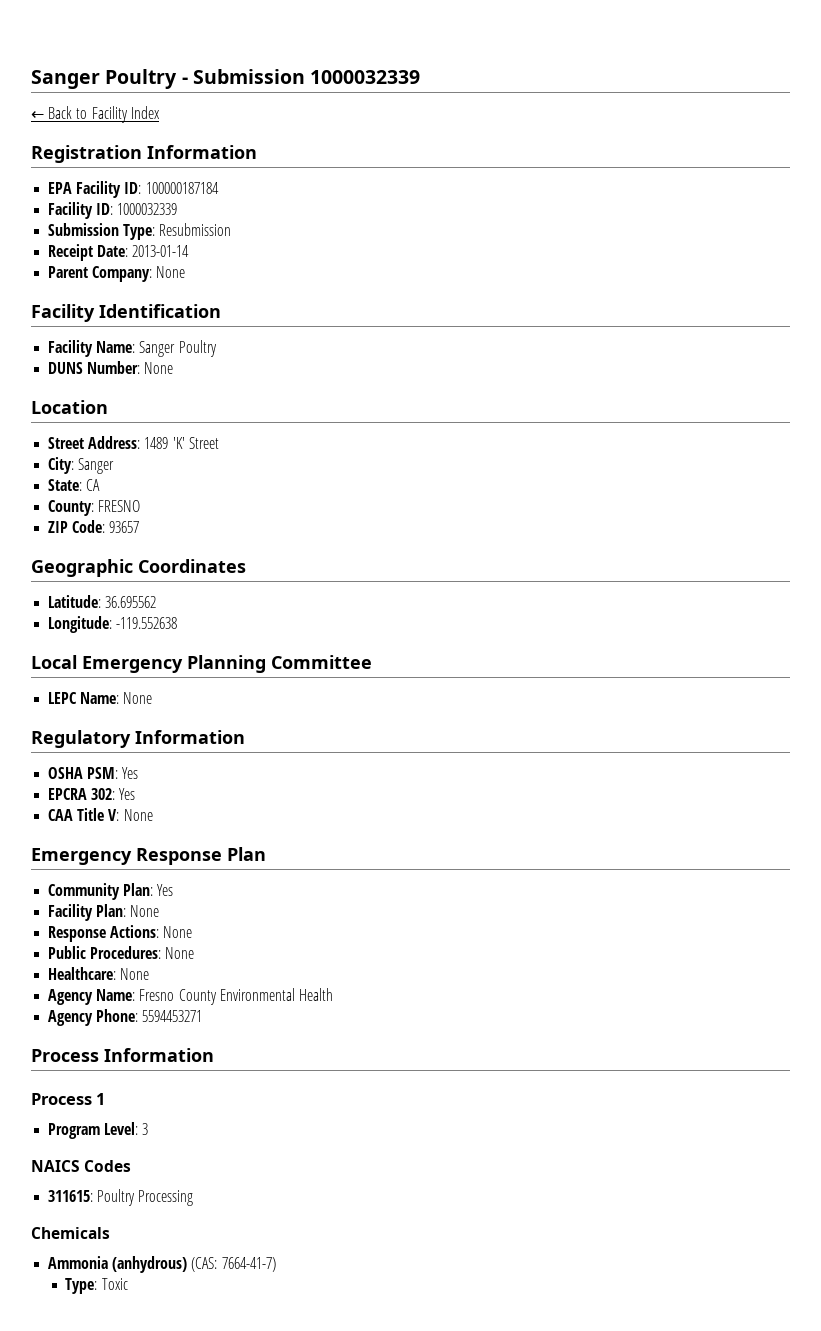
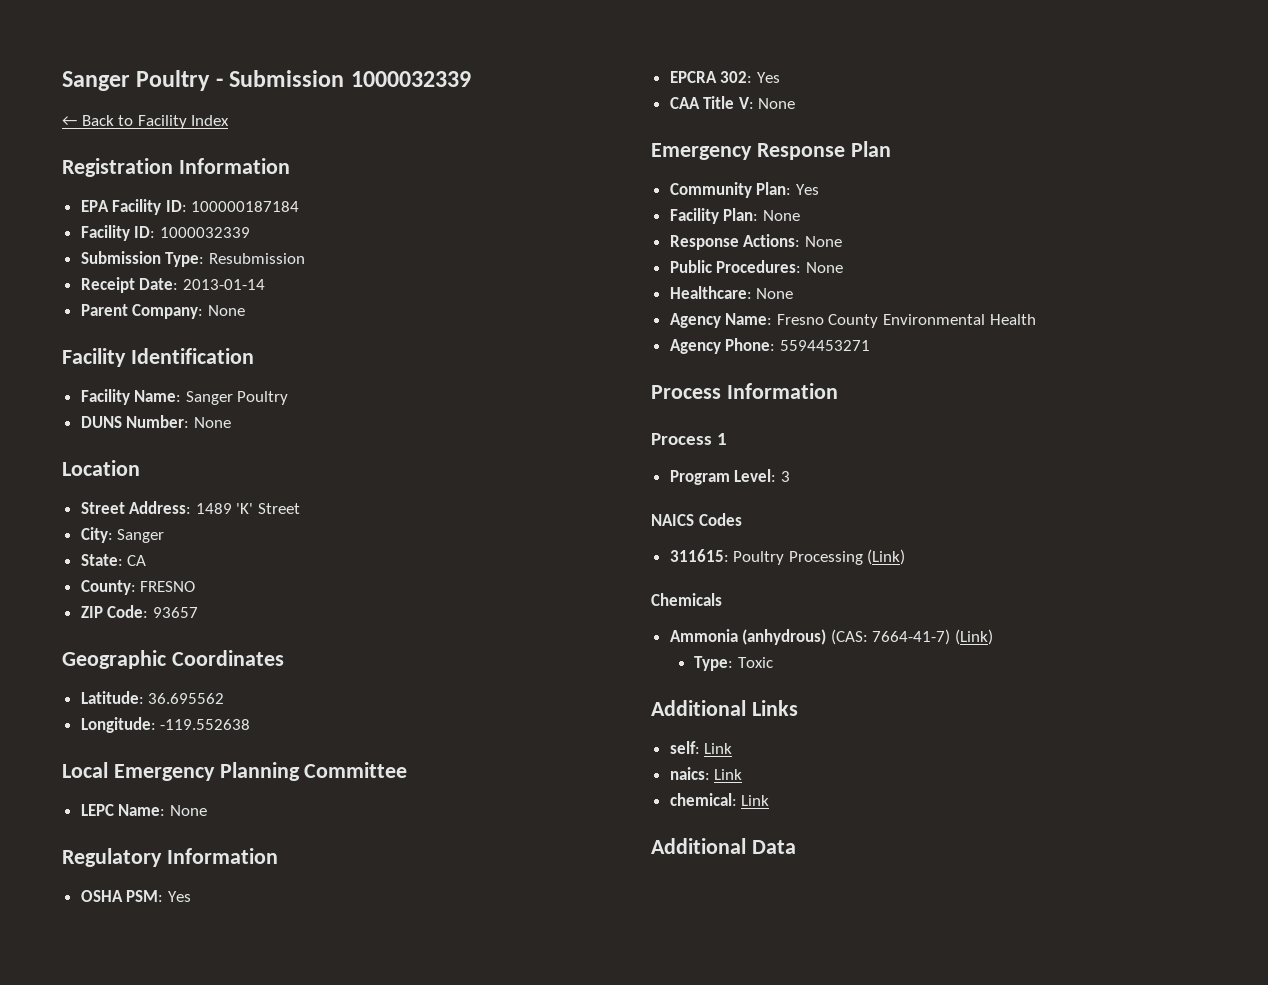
- 311615: Poultry Processing
+ 311615: Poultry Processing (Link)
- Ammonia (anhydrous) (CAS: 7664-41-7)
+ Ammonia (anhydrous) (CAS: 7664-41-7) (Link)
+ Additional Links
+ self: Link
+ naics: Link
+ chemical: Link
+ Additional Data

